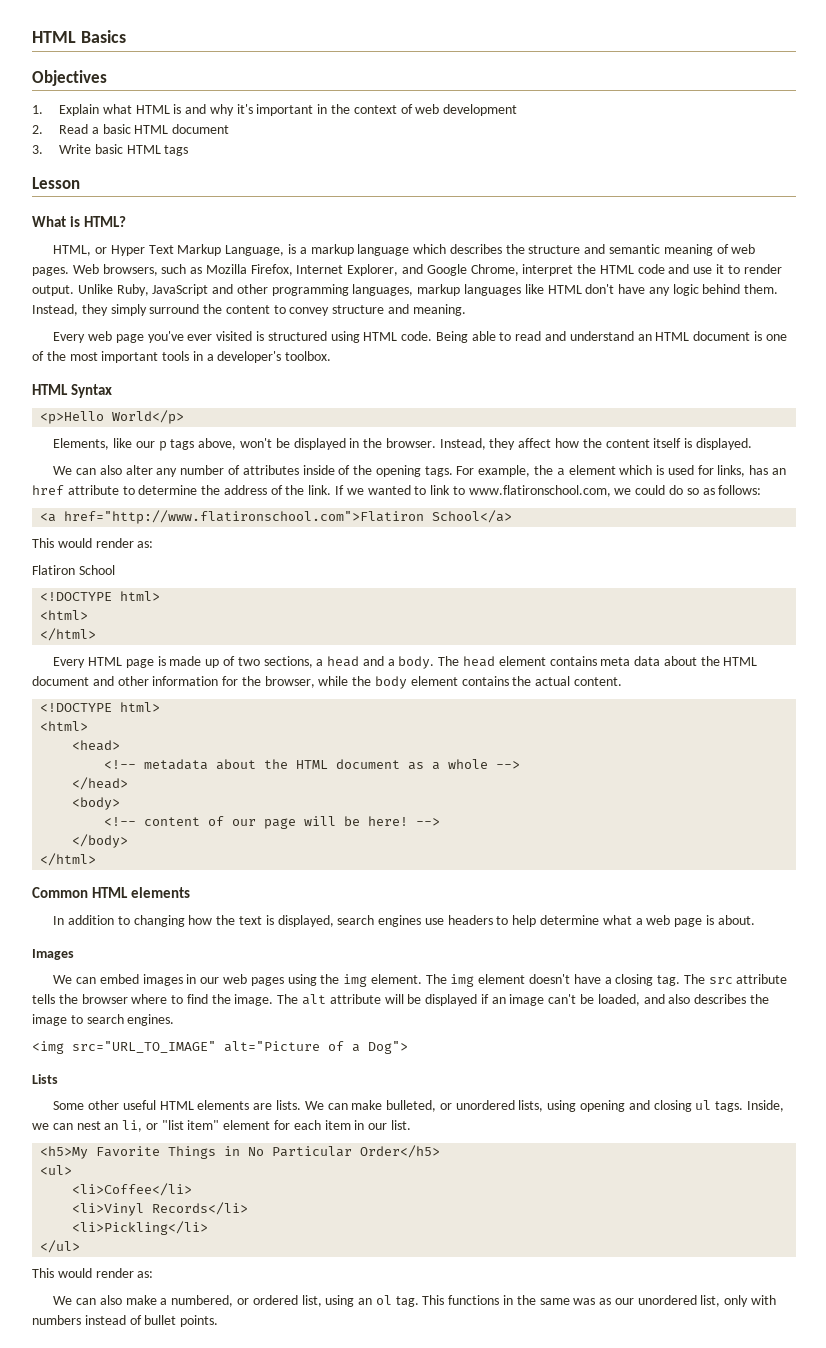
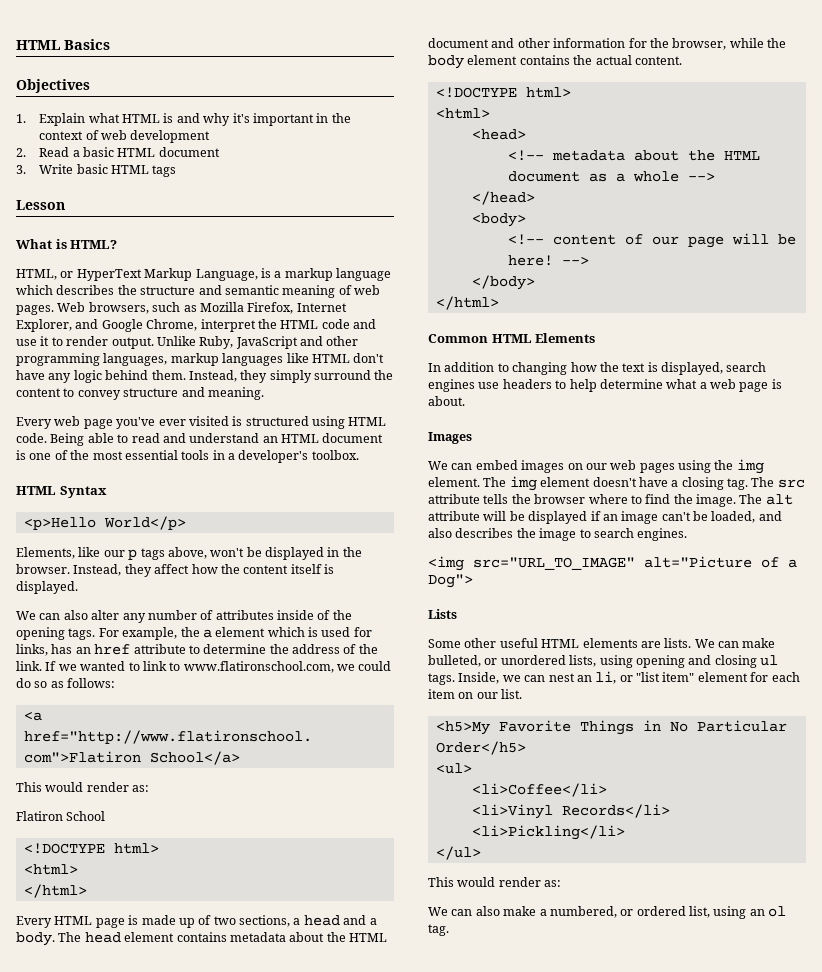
- HTML, or Hyper Text Markup Language, is a markup language which describes the structure and semantic meaning of web pages.
+ HTML, or HyperText Markup Language, is a markup language which describes the structure and semantic meaning of web pages.
- Being able to read and understand an HTML document is one of the most important tools in a developer's toolbox.
+ Being able to read and understand an HTML document is one of the most essential tools in a developer's toolbox.
- The head element contains meta data about the HTML document and other information for the browser, while the body element contains the actual content.
+ The head element contains metadata about the HTML document and other information for the browser, while the body element contains the actual content.
- Common HTML elements
+ Common HTML Elements
- We can embed images in our web pages using the img element.
+ We can embed images on our web pages using the img element.
- Inside, we can nest an li, or "list item" element for each item in our list.
+ Inside, we can nest an li, or "list item" element for each item on our list.
- This functions in the same was as our unordered list, only with numbers instead of bullet points.

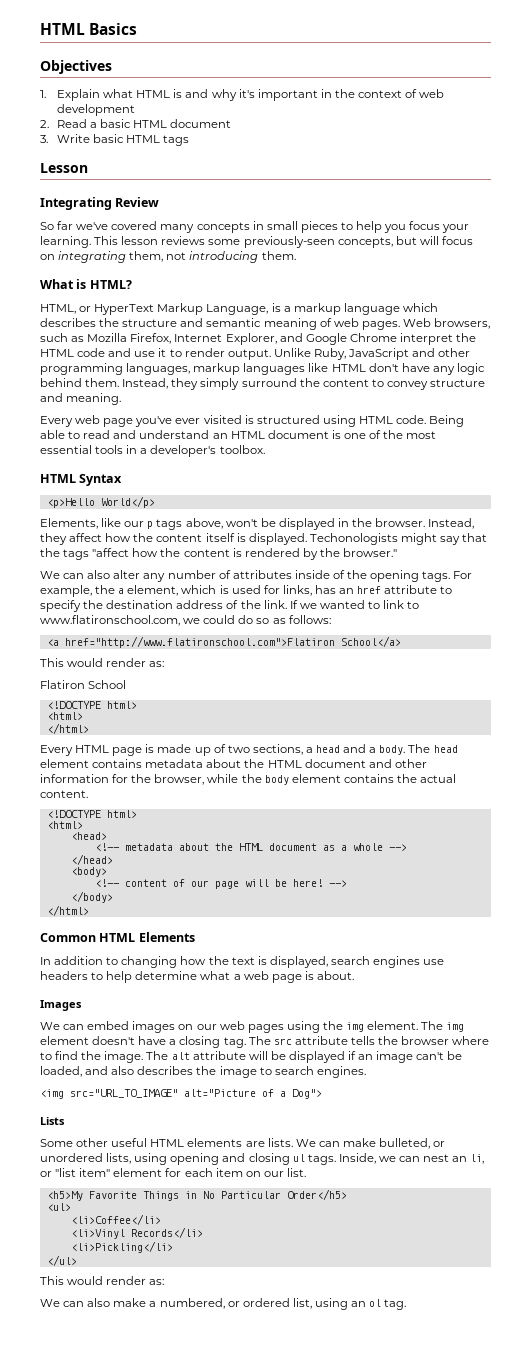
+ Integrating Review
+ So far we've covered many concepts in small pieces to help you focus your learning. This lesson reviews some previously-seen concepts, but will focus on integrating them, not introducing them.
- Web browsers, such as Mozilla Firefox, Internet Explorer, and Google Chrome, interpret the HTML code and use it to render output.
+ Web browsers, such as Mozilla Firefox, Internet Explorer, and Google Chrome interpret the HTML code and use it to render output.
+ Techonologists might say that the tags "affect how the content is rendered by the browser."
- For example, the a element which is used for links, has an href attribute to determine the address of the link.
+ For example, the a element, which is used for links, has an href attribute to specify the destination address of the link.

